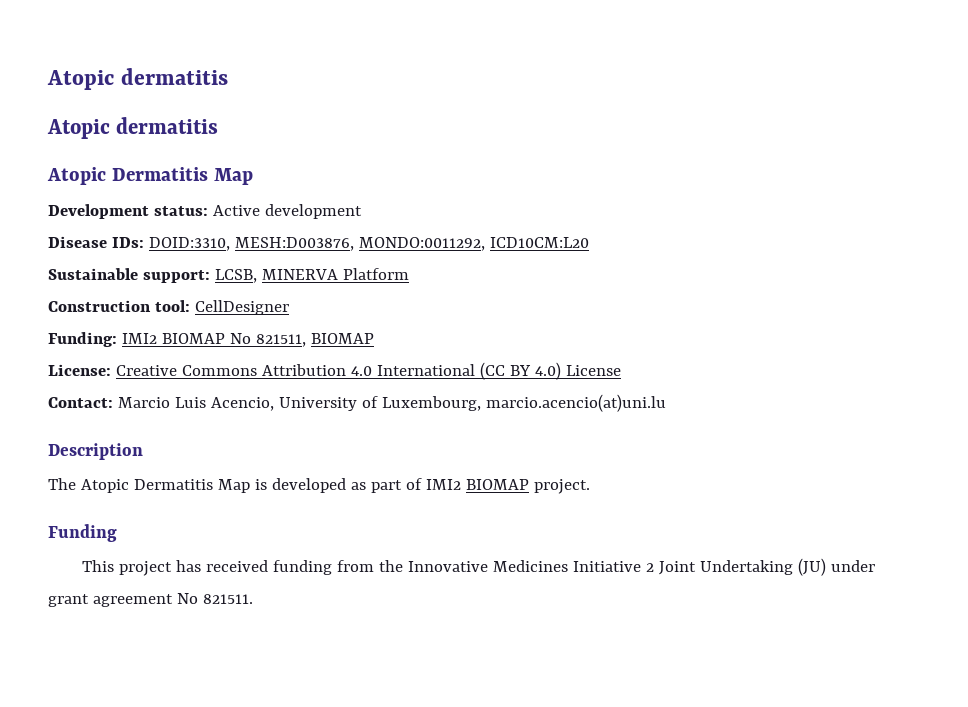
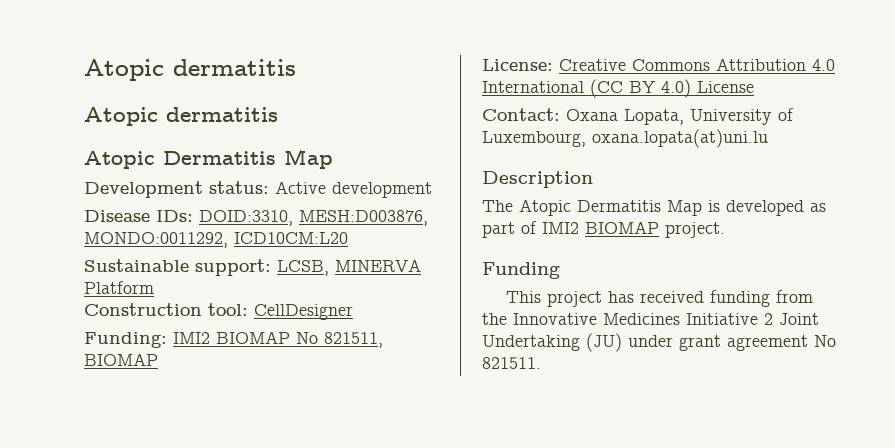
- Contact: Marcio Luis Acencio, University of Luxembourg, marcio.acencio(at)uni.lu
+ Contact: Oxana Lopata, University of Luxembourg, oxana.lopata(at)uni.lu

